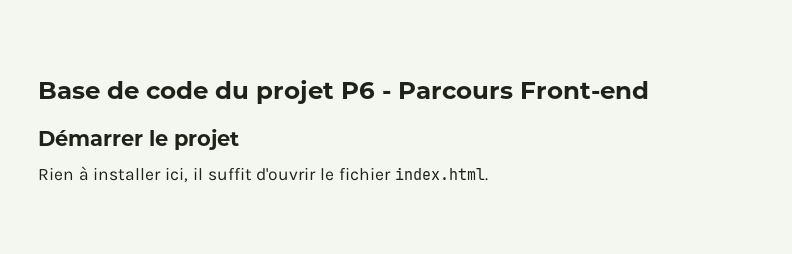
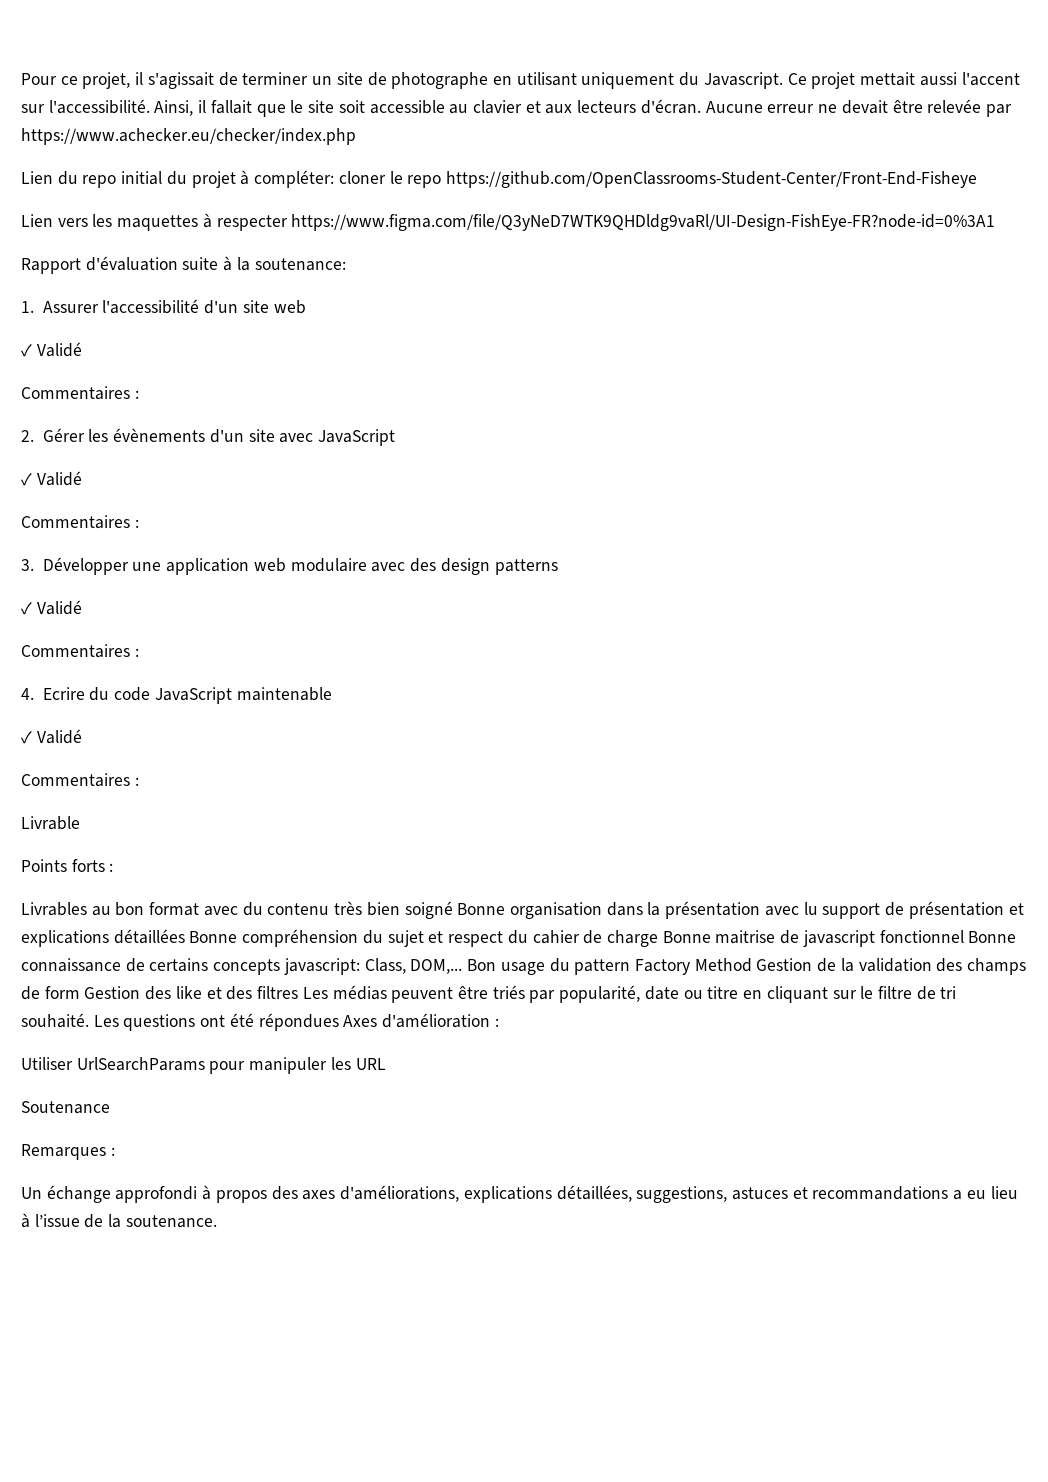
- Base de code du projet P6 - Parcours Front-end
- Démarrer le projet
- Rien à installer ici, il suffit d'ouvrir le fichier index.html.
+ Pour ce projet, il s'agissait de terminer un site de photographe en utilisant uniquement du Javascript. Ce projet mettait aussi l'accent sur l'accessibilité. Ainsi, il fallait que le site soit accessible au clavier et aux lecteurs d'écran. Aucune erreur ne devait être relevée par https://www.achecker.eu/checker/index.php
+ Lien du repo initial du projet à compléter: cloner le repo https://github.com/OpenClassrooms-Student-Center/Front-End-Fisheye
+ Lien vers les maquettes à respecter https://www.figma.com/file/Q3yNeD7WTK9QHDldg9vaRl/UI-Design-FishEye-FR?node-id=0%3A1
+ Rapport d'évaluation suite à la soutenance:
+ 1. Assurer l'accessibilité d'un site web
+ ✓ Validé
+ Commentaires :
+ 2. Gérer les évènements d'un site avec JavaScript
+ ✓ Validé
+ Commentaires :
+ 3. Développer une application web modulaire avec des design patterns
+ ✓ Validé
+ Commentaires :
+ 4. Ecrire du code JavaScript maintenable
+ ✓ Validé
+ Commentaires :
+ Livrable
+ Points forts :
+ Livrables au bon format avec du contenu très bien soigné Bonne organisation dans la présentation avec lu support de présentation et explications détaillées Bonne compréhension du sujet et respect du cahier de charge Bonne maitrise de javascript fonctionnel Bonne connaissance de certains concepts javascript: Class, DOM,... Bon usage du pattern Factory Method Gestion de la validation des champs de form Gestion des like et des filtres Les médias peuvent être triés par popularité, date ou titre en cliquant sur le filtre de tri souhaité. Les questions ont été répondues Axes d'amélioration :
+ Utiliser UrlSearchParams pour manipuler les URL
+ Soutenance
+ Remarques :
+ Un échange approfondi à propos des axes d'améliorations, explications détaillées, suggestions, astuces et recommandations a eu lieu à l’issue de la soutenance.

